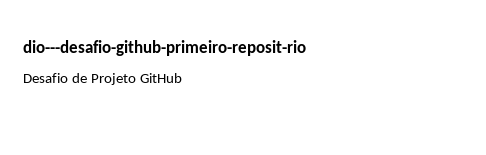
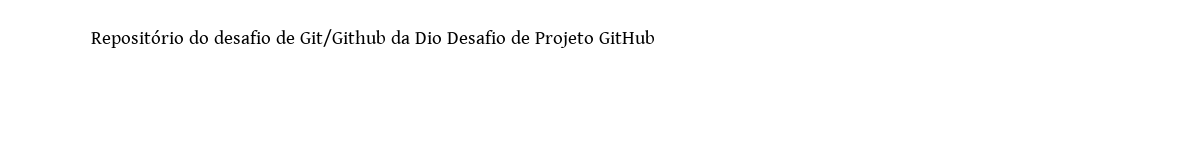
- dio---desafio-github-primeiro-reposit-rio
- Desafio de Projeto GitHub
+ Repositório do desafio de Git/Github da Dio Desafio de Projeto GitHub

